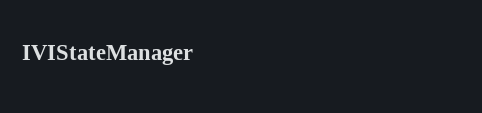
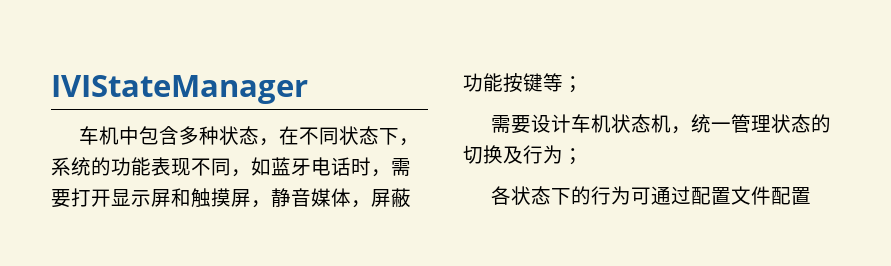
+ 车机中包含多种状态，在不同状态下，系统的功能表现不同，如蓝牙电话时，需要打开显示屏和触摸屏，静音媒体，屏蔽功能按键等；
+ 需要设计车机状态机，统一管理状态的切换及行为；
+ 各状态下的行为可通过配置文件配置

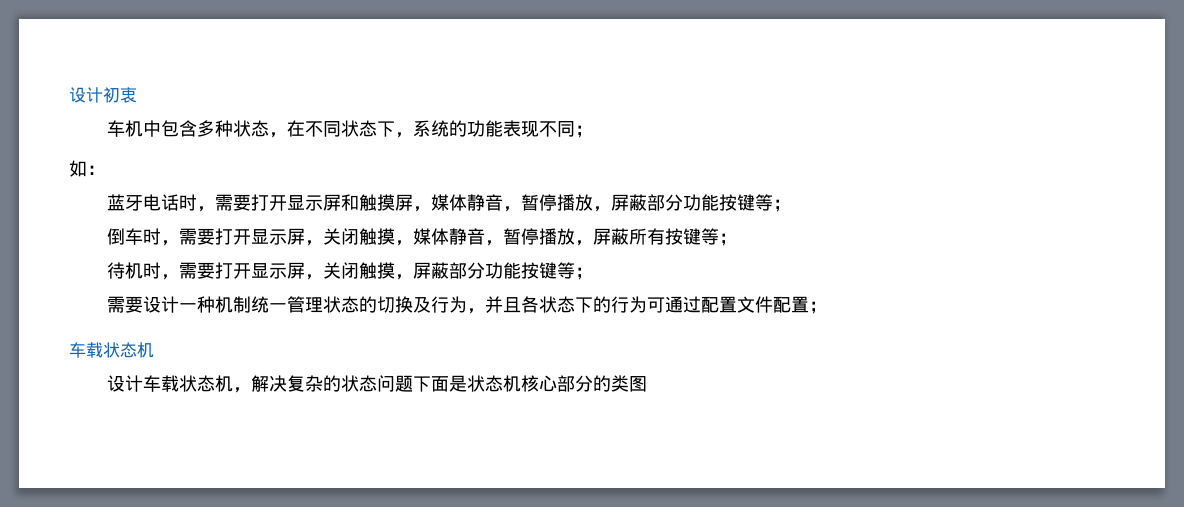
- IVIStateManager
+ 设计初衷
- 车机中包含多种状态，在不同状态下，系统的功能表现不同，如蓝牙电话时，需要打开显示屏和触摸屏，静音媒体，屏蔽功能按键等；
+ 车机中包含多种状态，在不同状态下，系统的功能表现不同；
+ 如：
+ 蓝牙电话时，需要打开显示屏和触摸屏，媒体静音，暂停播放，屏蔽部分功能按键等；
+ 倒车时，需要打开显示屏，关闭触摸，媒体静音，暂停播放，屏蔽所有按键等；
+ 待机时，需要打开显示屏，关闭触摸，屏蔽部分功能按键等；
- 需要设计车机状态机，统一管理状态的切换及行为；
- 各状态下的行为可通过配置文件配置
+ 需要设计一种机制统一管理状态的切换及行为，并且各状态下的行为可通过配置文件配置；
+ 车载状态机
+ 设计车载状态机，解决复杂的状态问题下面是状态机核心部分的类图

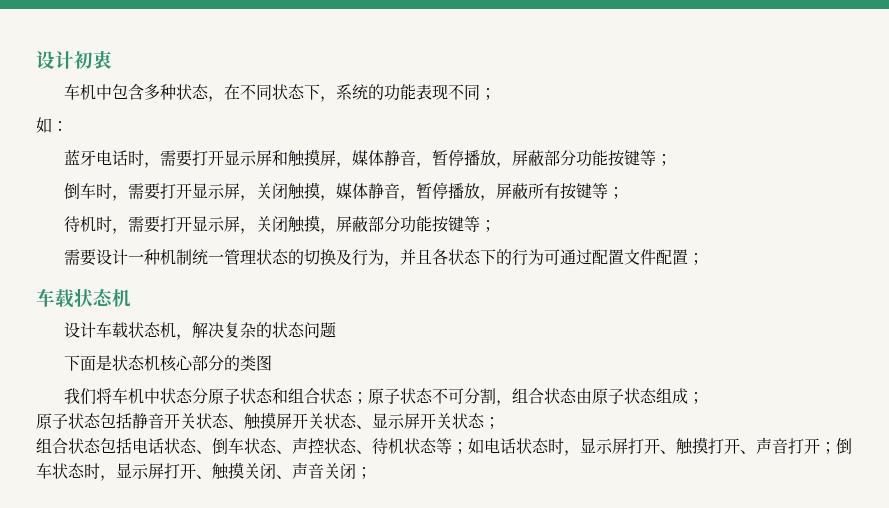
- 设计车载状态机，解决复杂的状态问题下面是状态机核心部分的类图
+ 设计车载状态机，解决复杂的状态问题
+ 下面是状态机核心部分的类图
+ 我们将车机中状态分原子状态和组合状态；原子状态不可分割，组合状态由原子状态组成；
+ 原子状态包括静音开关状态、触摸屏开关状态、显示屏开关状态；
+ 组合状态包括电话状态、倒车状态、声控状态、待机状态等；如电话状态时，显示屏打开、触摸打开、声音打开；倒车状态时，显示屏打开、触摸关闭、声音关闭；

